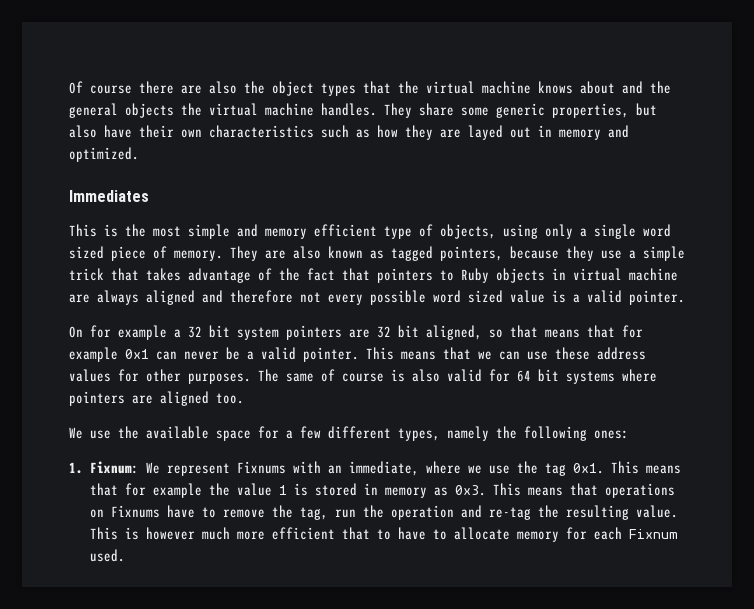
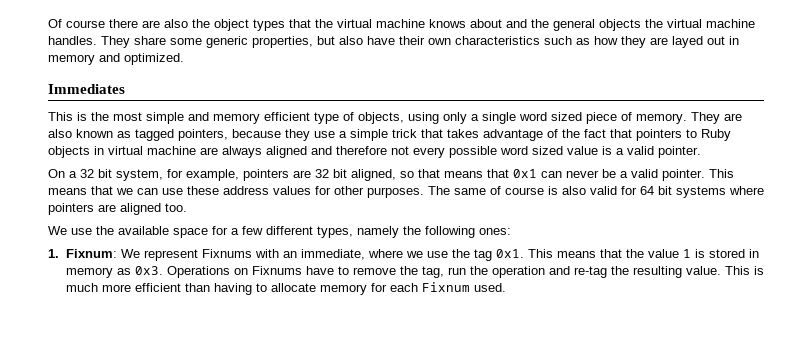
- On for example a 32 bit system pointers are 32 bit aligned, so that means that for example 0x1 can never be a valid pointer.
+ On a 32 bit system, for example, pointers are 32 bit aligned, so that means that 0x1 can never be a valid pointer.
- This means that for example the value 1 is stored in memory as 0x3.
+ This means that the value 1 is stored in memory as 0x3.
- This means that operations on Fixnums have to remove the tag, run the operation and re-tag the resulting value.
+ Operations on Fixnums have to remove the tag, run the operation and re-tag the resulting value.
- This is however much more efficient that to have to allocate memory for each Fixnum used.
+ This is much more efficient than having to allocate memory for each Fixnum used.

